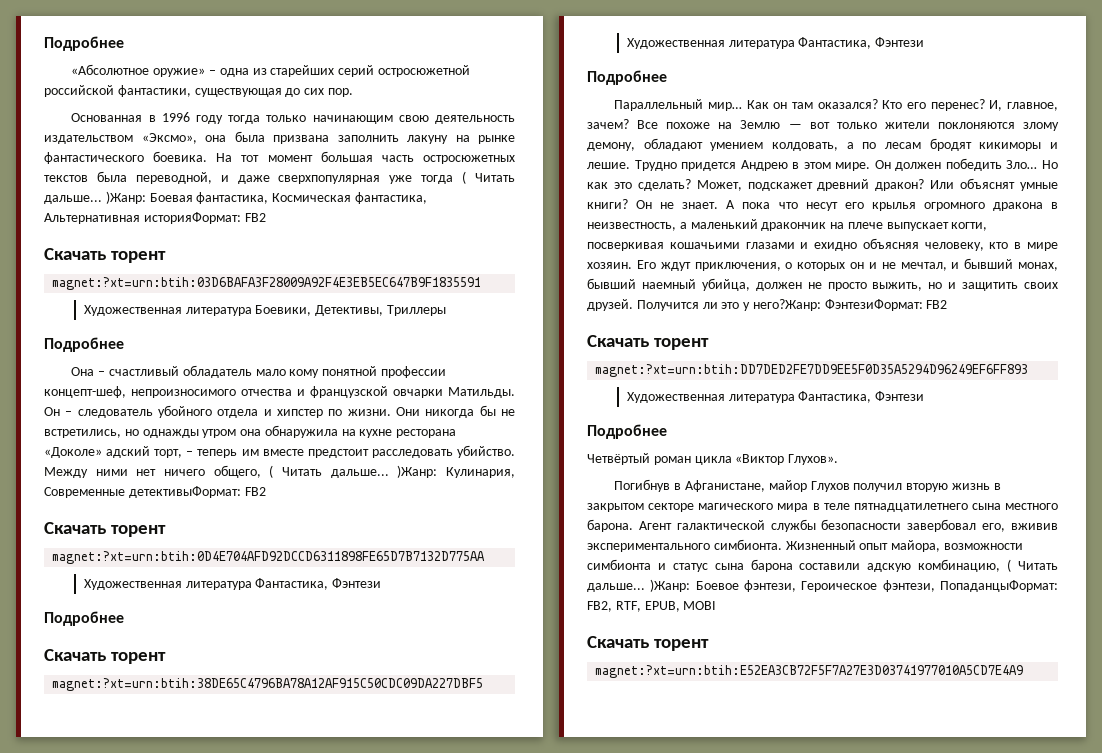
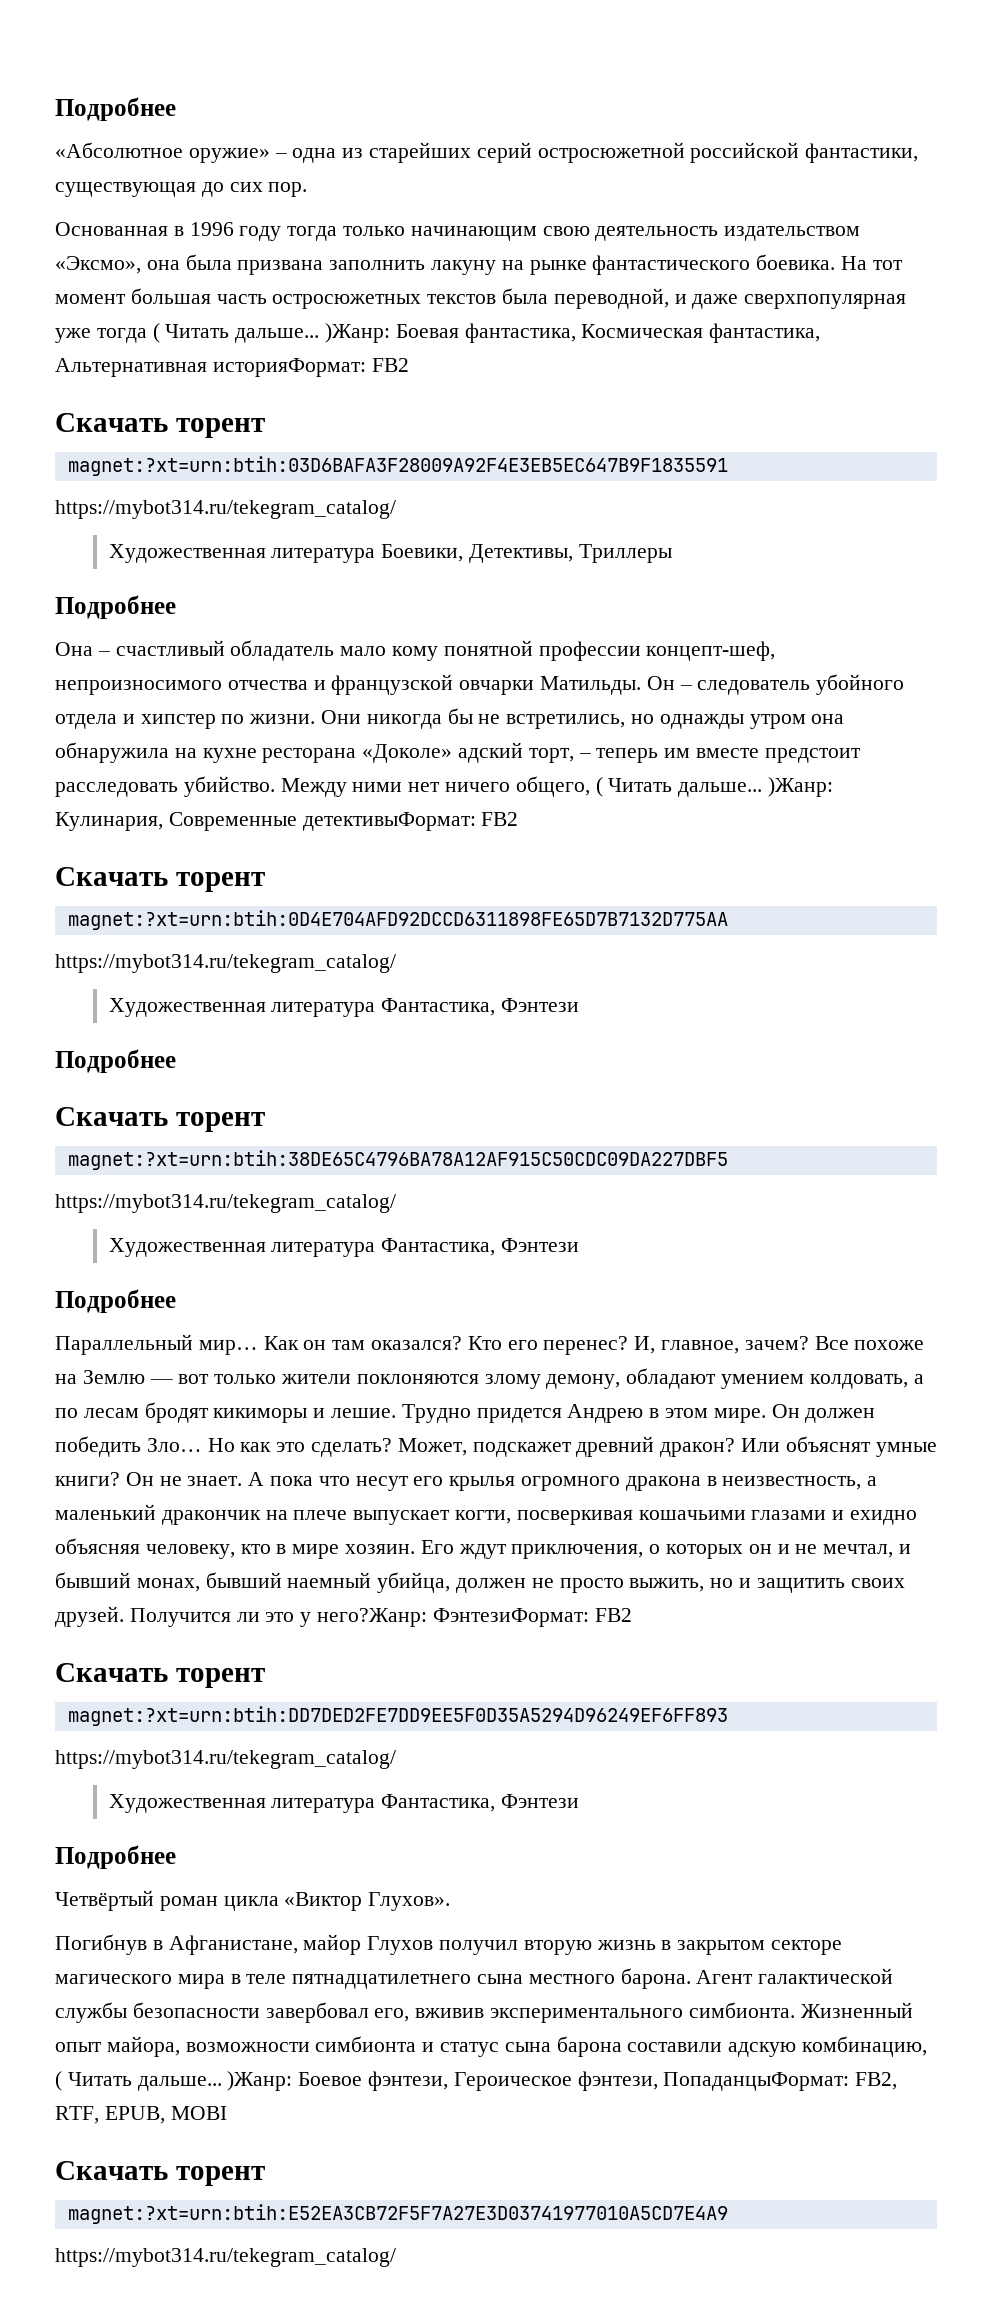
  magnet:?xt=urn:btih:03D6BAFA3F28009A92F4E3EB5EC647B9F1835591
+ https://mybot314.ru/tekegram_catalog/
  magnet:?xt=urn:btih:0D4E704AFD92DCCD6311898FE65D7B7132D775AA
+ https://mybot314.ru/tekegram_catalog/
  magnet:?xt=urn:btih:38DE65C4796BA78A12AF915C50CDC09DA227DBF5
+ https://mybot314.ru/tekegram_catalog/
  magnet:?xt=urn:btih:DD7DED2FE7DD9EE5F0D35A5294D96249EF6FF893
+ https://mybot314.ru/tekegram_catalog/
  magnet:?xt=urn:btih:E52EA3CB72F5F7A27E3D03741977010A5CD7E4A9
+ https://mybot314.ru/tekegram_catalog/

